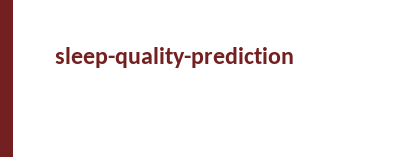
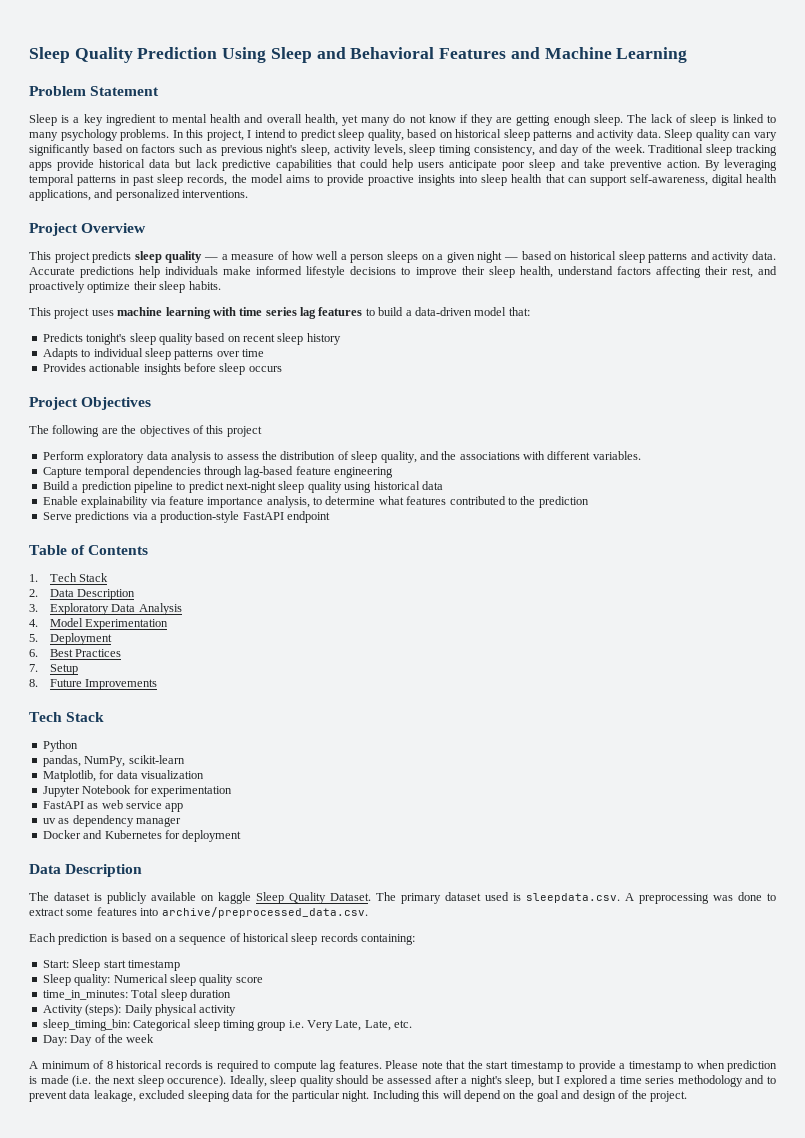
- sleep-quality-prediction
+ Sleep Quality Prediction Using Sleep and Behavioral Features and Machine Learning
+ Problem Statement
+ Sleep is a key ingredient to mental health and overall health, yet many do not know if they are getting enough sleep. The lack of sleep is linked to many psychology problems. In this project, I intend to predict sleep quality, based on historical sleep patterns and activity data. Sleep quality can vary significantly based on factors such as previous night's sleep, activity levels, sleep timing consistency, and day of the week. Traditional sleep tracking apps provide historical data but lack predictive capabilities that could help users anticipate poor sleep and take preventive action. By leveraging temporal patterns in past sleep records, the model aims to provide proactive insights into sleep health that can support self-awareness, digital health applications, and personalized interventions.
+ Project Overview
+ This project predicts sleep quality — a measure of how well a person sleeps on a given night — based on historical sleep patterns and activity data. Accurate predictions help individuals make informed lifestyle decisions to improve their sleep health, understand factors affecting their rest, and proactively optimize their sleep habits.
+ This project uses machine learning with time series lag features to build a data-driven model that:
+ Predicts tonight's sleep quality based on recent sleep history
+ Adapts to individual sleep patterns over time
+ Provides actionable insights before sleep occurs
+ Project Objectives
+ The following are the objectives of this project
+ Perform exploratory data analysis to assess the distribution of sleep quality, and the associations with different variables.
+ Capture temporal dependencies through lag-based feature engineering
+ Build a prediction pipeline to predict next-night sleep quality using historical data
+ Enable explainability via feature importance analysis, to determine what features contributed to the prediction
+ Serve predictions via a production-style FastAPI endpoint
+ Table of Contents
+ 1. Tech Stack
+ 2. Data Description
+ 3. Exploratory Data Analysis
+ 4. Model Experimentation
+ 5. Deployment
+ 6. Best Practices
+ 7. Setup
+ 8. Future Improvements
+ Tech Stack
+ Python
+ pandas, NumPy, scikit-learn
+ Matplotlib, for data visualization
+ Jupyter Notebook for experimentation
+ FastAPI as web service app
+ uv as dependency manager
+ Docker and Kubernetes for deployment
+ Data Description
+ The dataset is publicly available on kaggle Sleep Quality Dataset. The primary dataset used is sleepdata.csv. A preprocessing was done to extract some features into archive/preprocessed_data.csv.
+ Each prediction is based on a sequence of historical sleep records containing:
+ Start: Sleep start timestamp
+ Sleep quality: Numerical sleep quality score
+ time_in_minutes: Total sleep duration
+ Activity (steps): Daily physical activity
+ sleep_timing_bin: Categorical sleep timing group i.e. Very Late, Late, etc.
+ Day: Day of the week
+ A minimum of 8 historical records is required to compute lag features. Please note that the start timestamp to provide a timestamp to when prediction is made (i.e. the next sleep occurence). Ideally, sleep quality should be assessed after a night's sleep, but I explored a time series methodology and to prevent data leakage, excluded sleeping data for the particular night. Including this will depend on the goal and design of the project.

